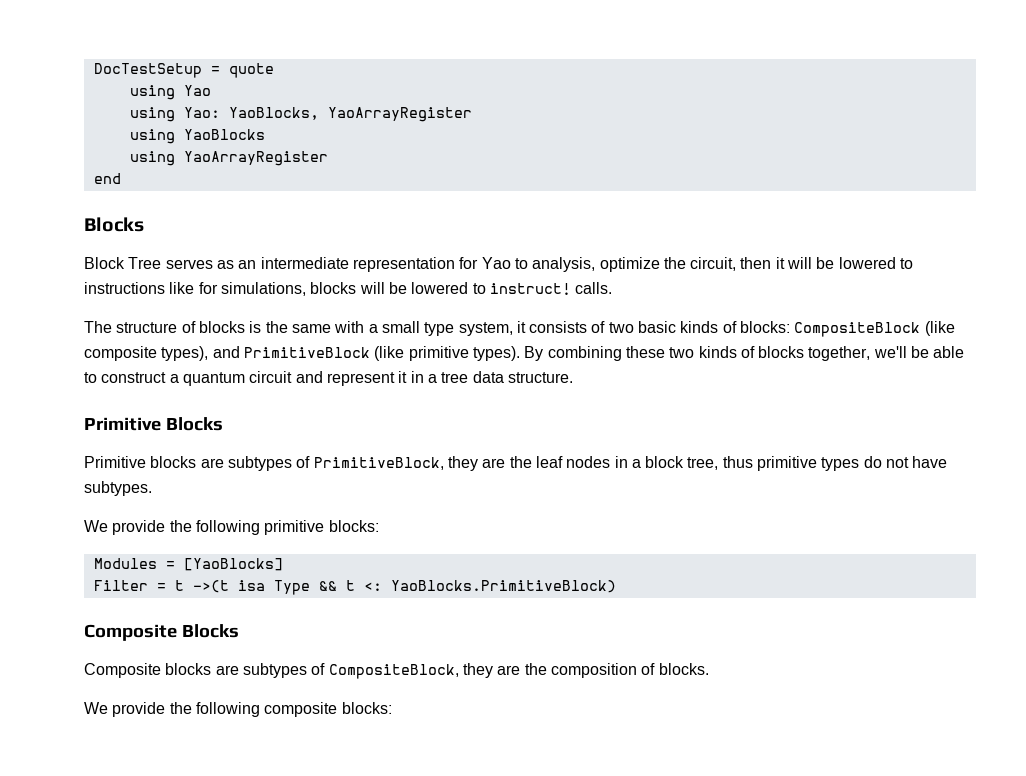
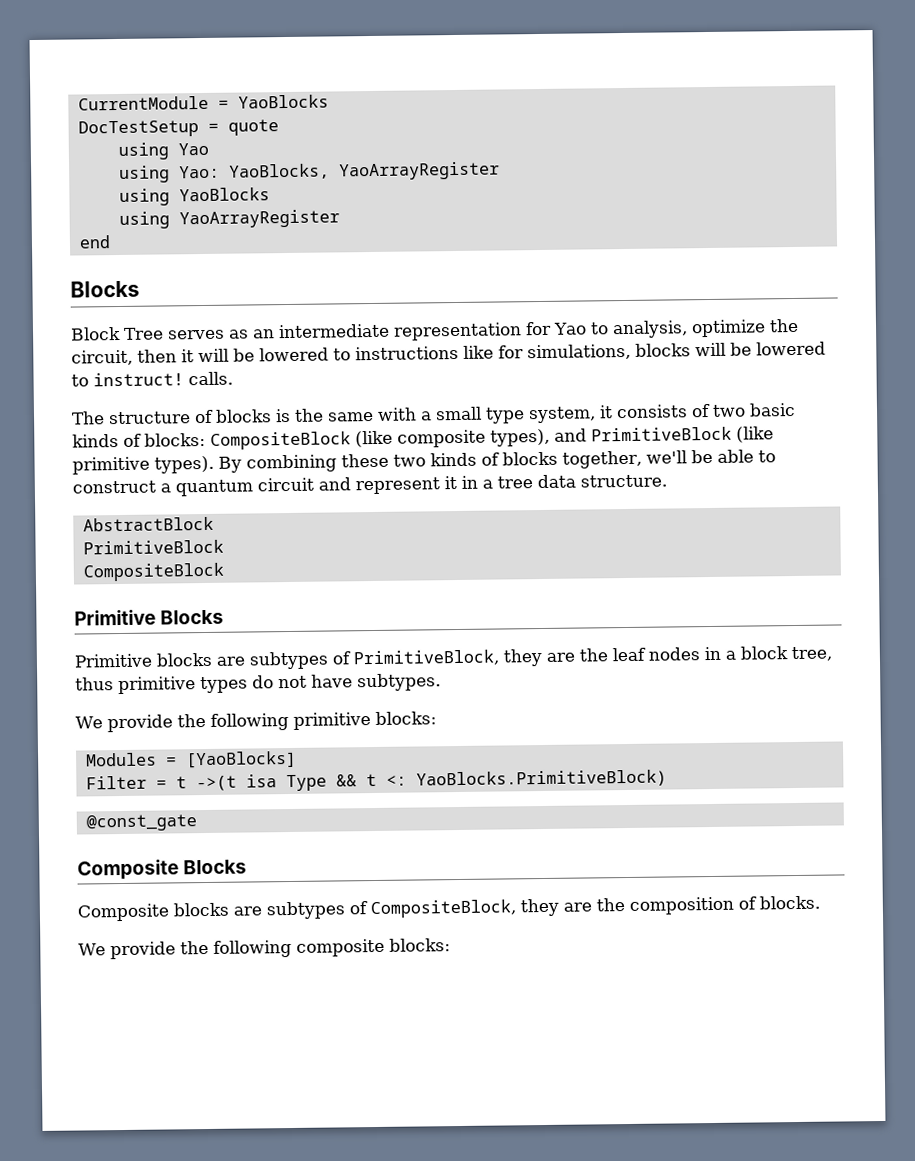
+ CurrentModule = YaoBlocks
+ AbstractBlock
+ PrimitiveBlock
+ CompositeBlock
+ @const_gate

